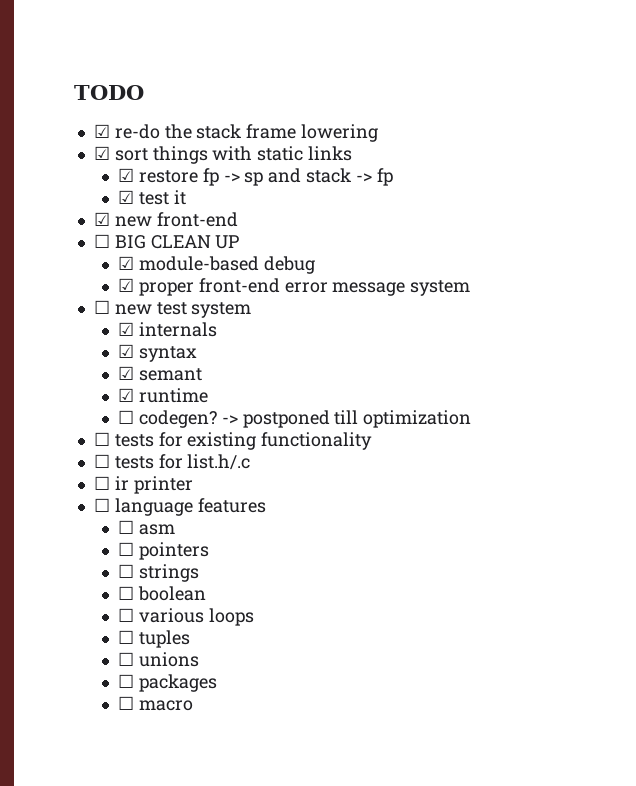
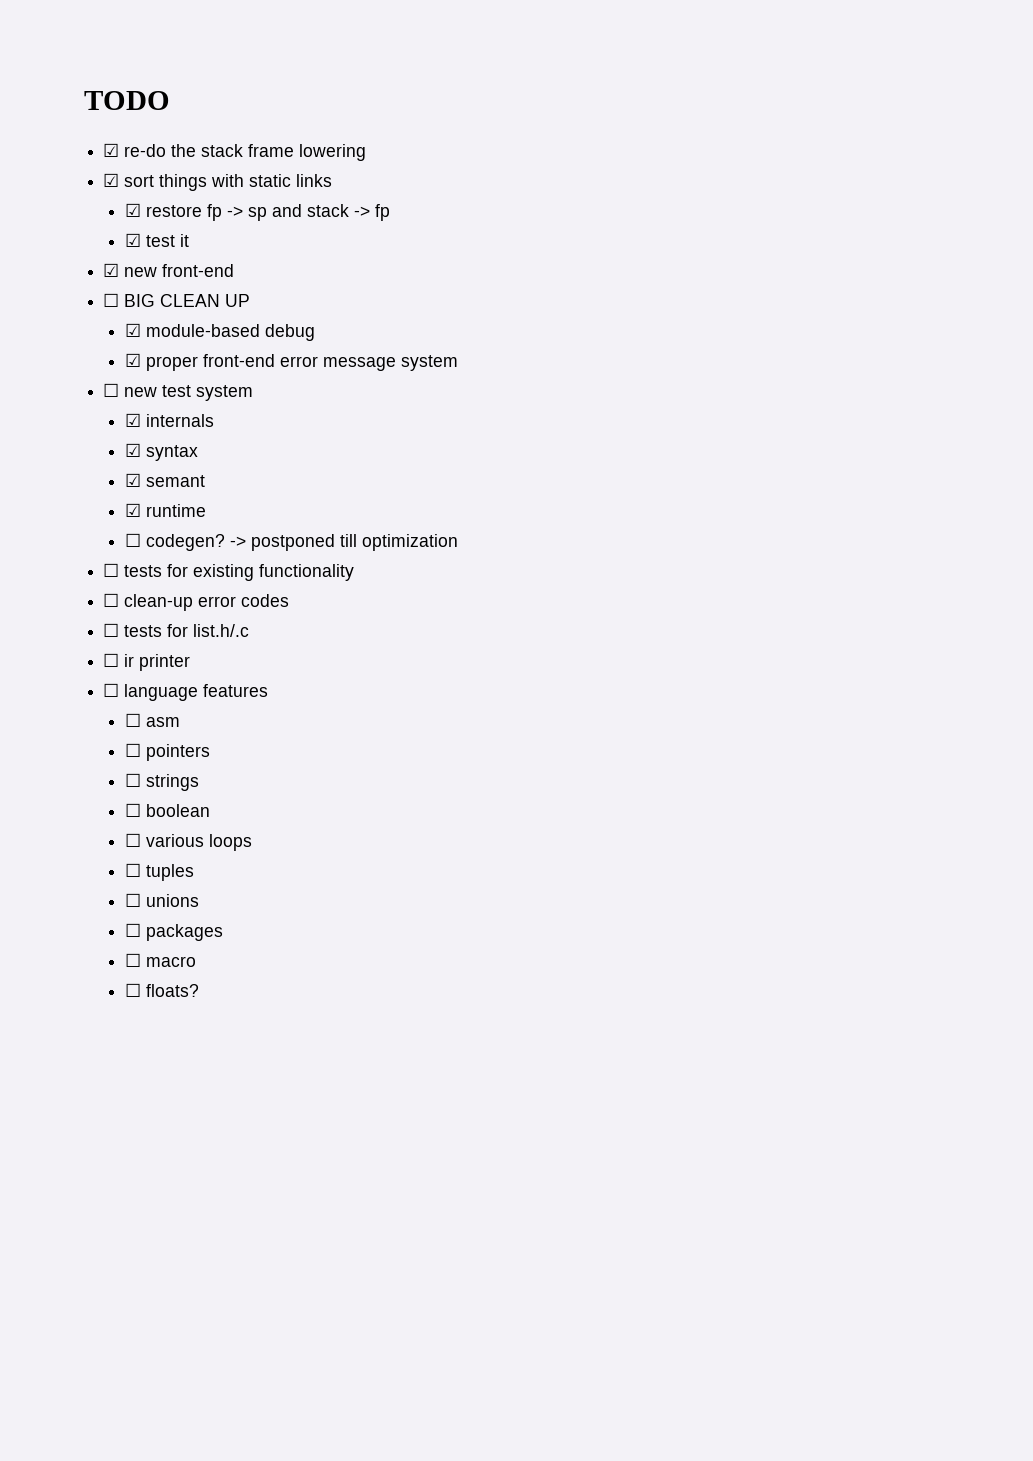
+ ☐ clean-up error codes
+ ☐ floats?

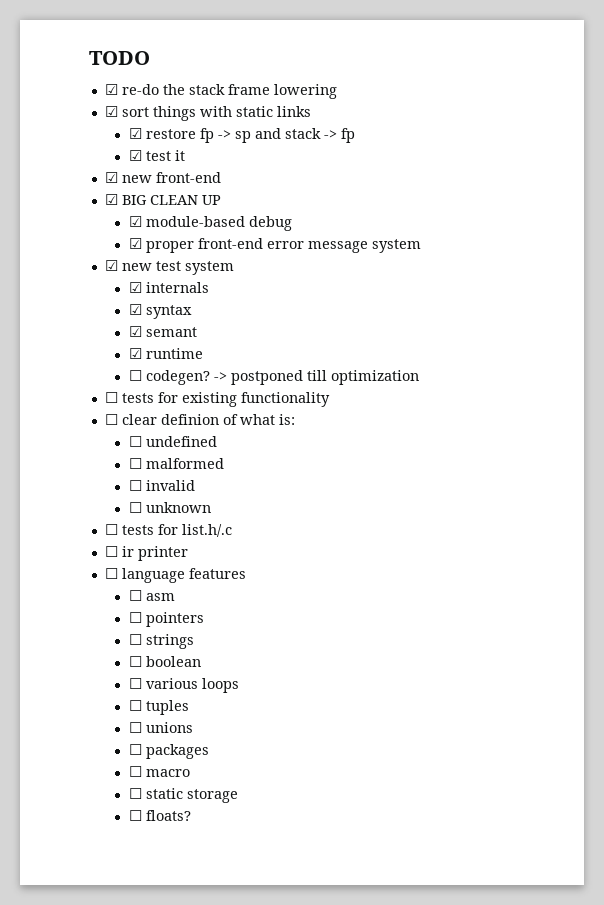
- ☐ BIG CLEAN UP
+ ☑ BIG CLEAN UP
- ☐ new test system
+ ☑ new test system
- ☐ clean-up error codes
+ ☐ clear definion of what is:
+ ☐ undefined
+ ☐ malformed
+ ☐ invalid
+ ☐ unknown
+ ☐ static storage

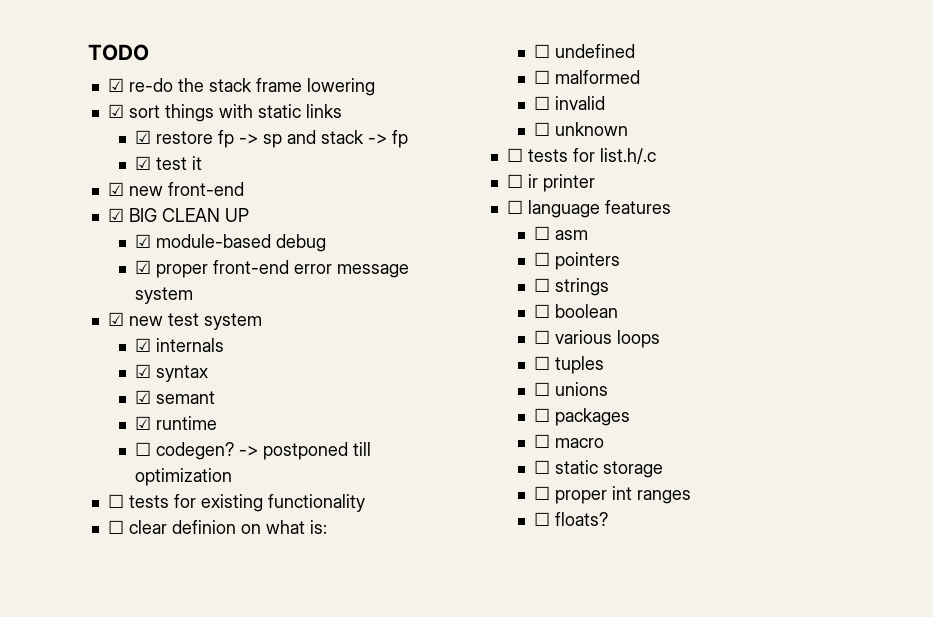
- ☐ clear definion of what is:
+ ☐ clear definion on what is:
+ ☐ proper int ranges

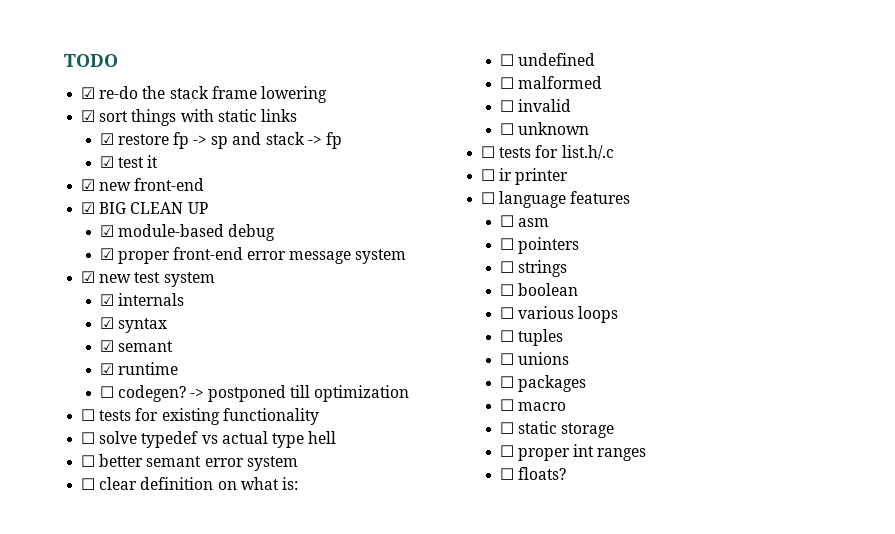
+ ☐ solve typedef vs actual type hell
+ ☐ better semant error system
- ☐ clear definion on what is:
+ ☐ clear definition on what is:

